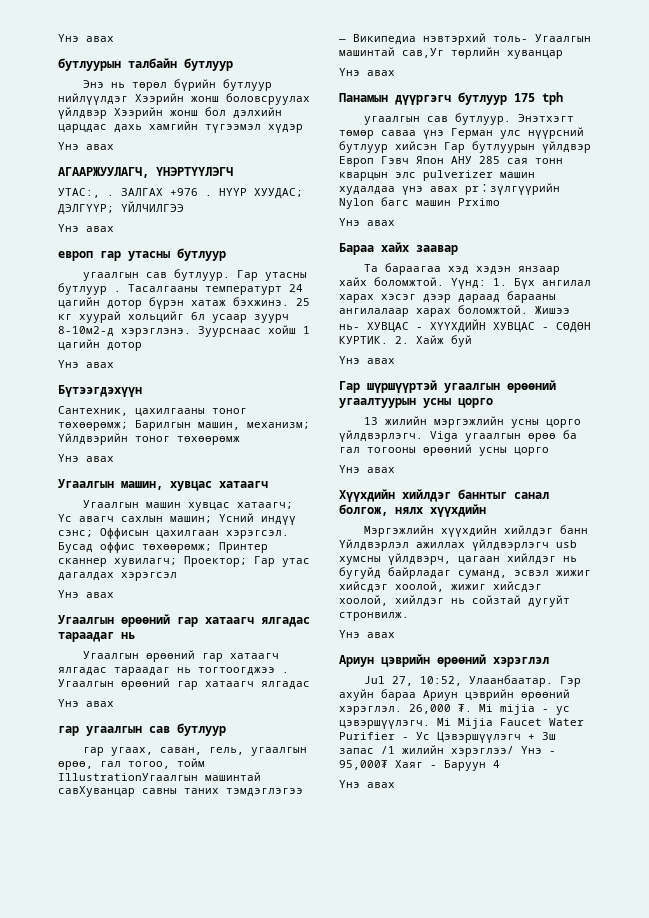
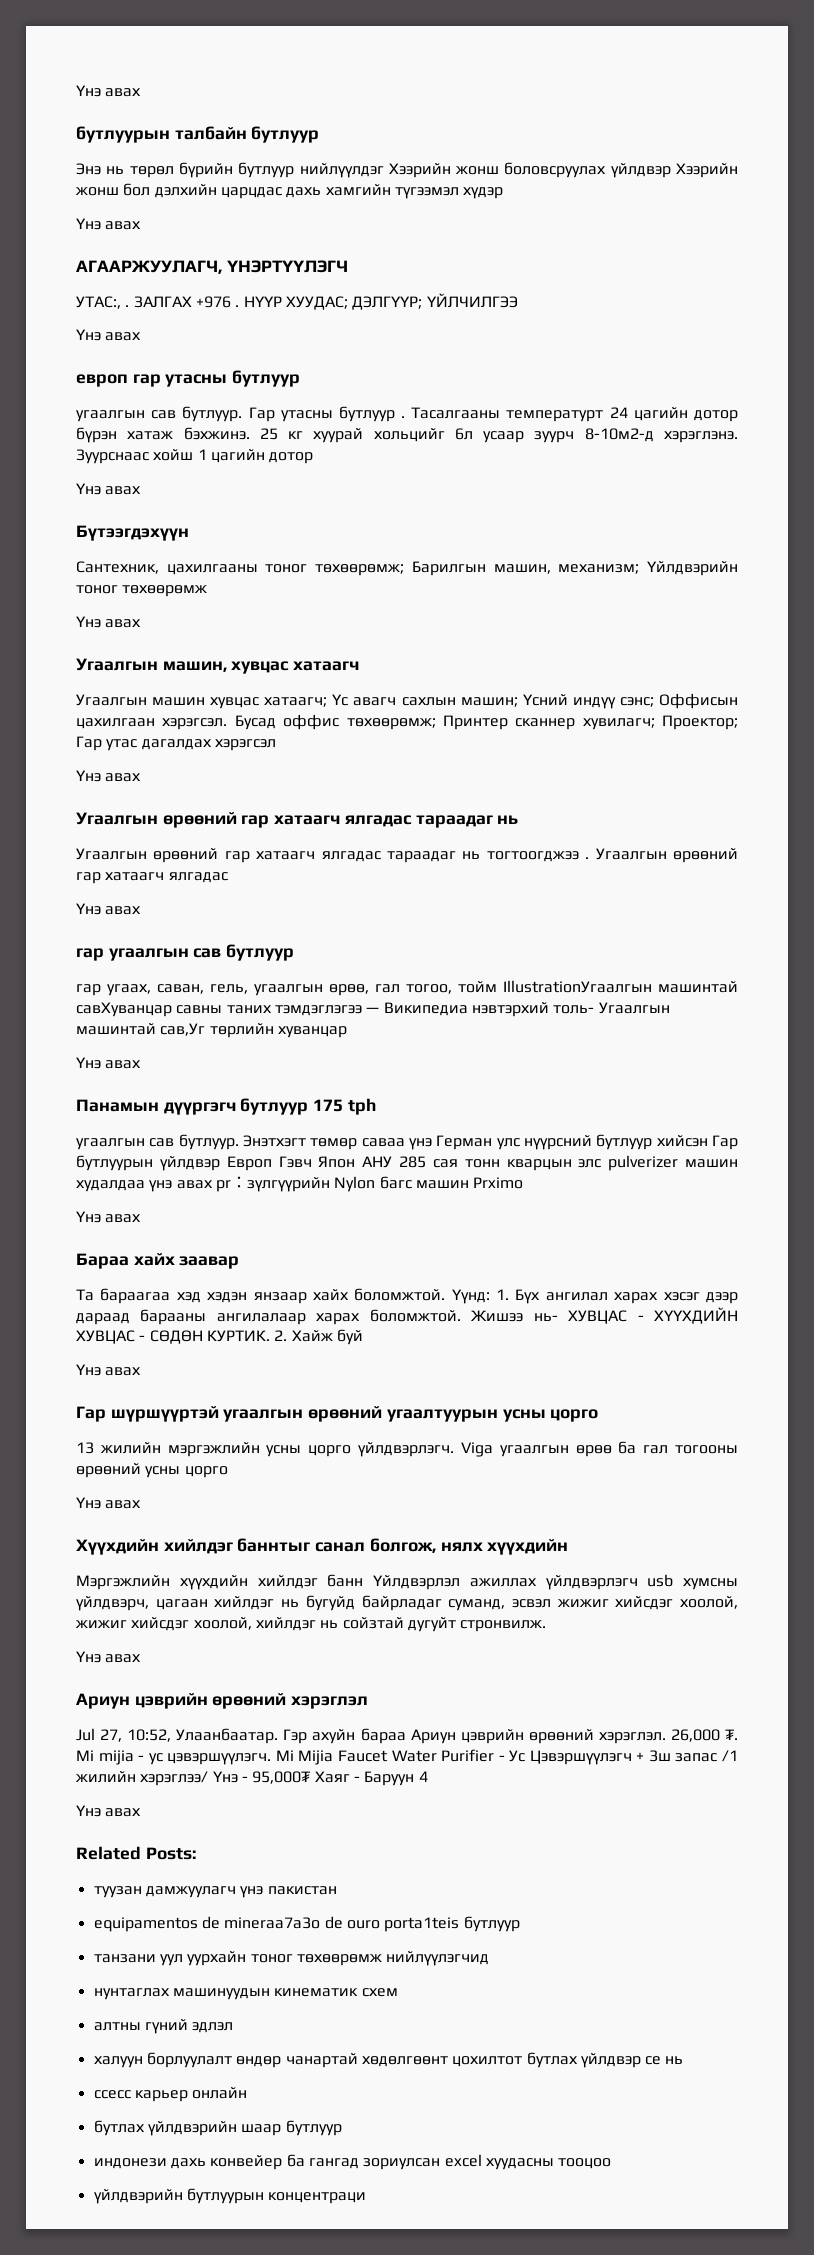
+ Related Posts:
+ туузан дамжуулагч үнэ пакистан
+ equipamentos de mineraa7a3o de ouro porta1teis бутлуур
+ танзани уул уурхайн тоног төхөөрөмж нийлүүлэгчид
+ нунтаглах машинуудын кинематик схем
+ алтны гүний эдлэл
+ халуун борлуулалт өндөр чанартай хөдөлгөөнт цохилтот бутлах үйлдвэр ce нь
+ ccecc карьер онлайн
+ бутлах үйлдвэрийн шаар бутлуур
+ индонези дахь конвейер ба гангад зориулсан excel хуудасны тооцоо
+ үйлдвэрийн бутлуурын концентраци

